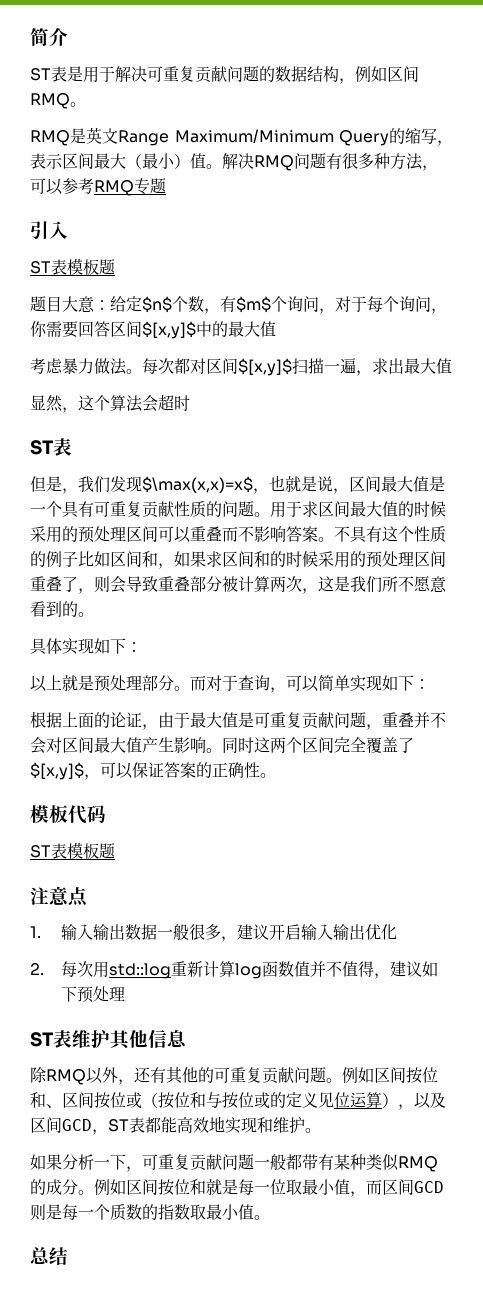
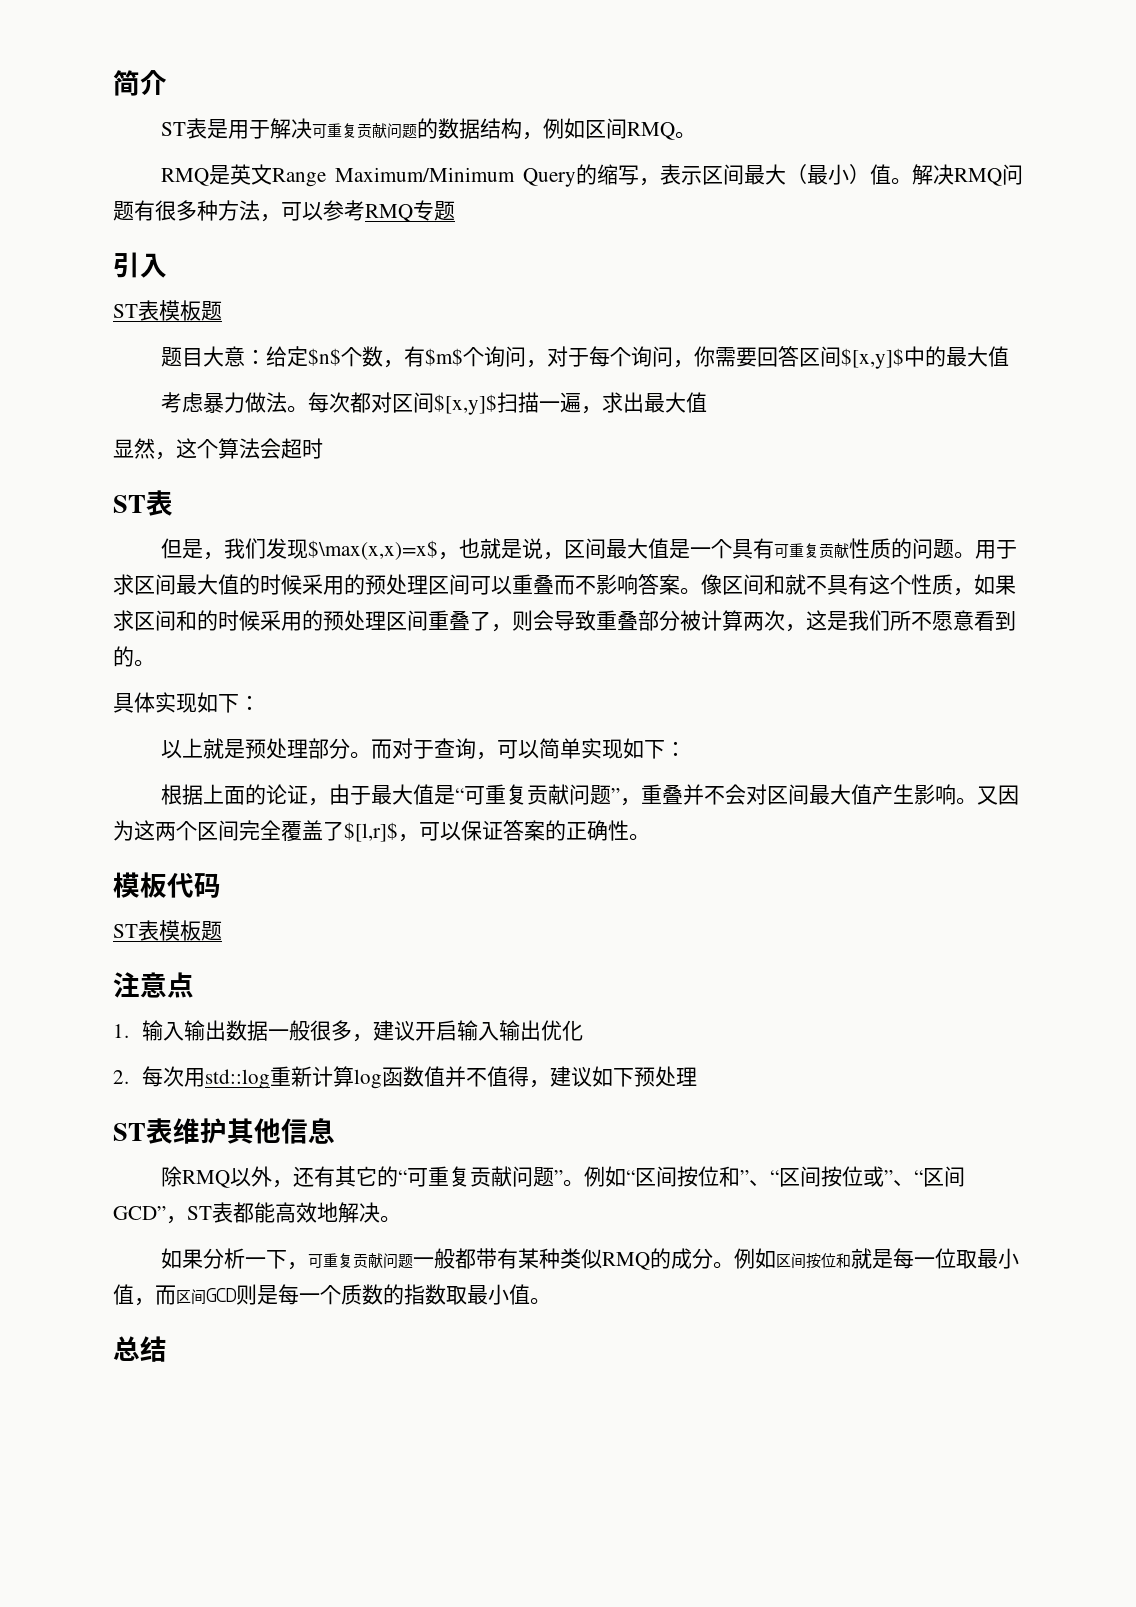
- 不具有这个性质的例子比如区间和，如果求区间和的时候采用的预处理区间重叠了，则会导致重叠部分被计算两次，这是我们所不愿意看到的。
+ 像区间和就不具有这个性质，如果求区间和的时候采用的预处理区间重叠了，则会导致重叠部分被计算两次，这是我们所不愿意看到的。
- 根据上面的论证，由于最大值是可重复贡献问题，重叠并不会对区间最大值产生影响。
+ 根据上面的论证，由于最大值是“可重复贡献问题”，重叠并不会对区间最大值产生影响。
- 同时这两个区间完全覆盖了$[x,y]$，可以保证答案的正确性。
+ 又因为这两个区间完全覆盖了$[l,r]$，可以保证答案的正确性。
- 除RMQ以外，还有其他的可重复贡献问题。例如区间按位和、区间按位或（按位和与按位或的定义见位运算），以及区间GCD，ST表都能高效地实现和维护。
+ 除RMQ以外，还有其它的“可重复贡献问题”。例如“区间按位和”、“区间按位或”、“区间GCD”，ST表都能高效地解决。

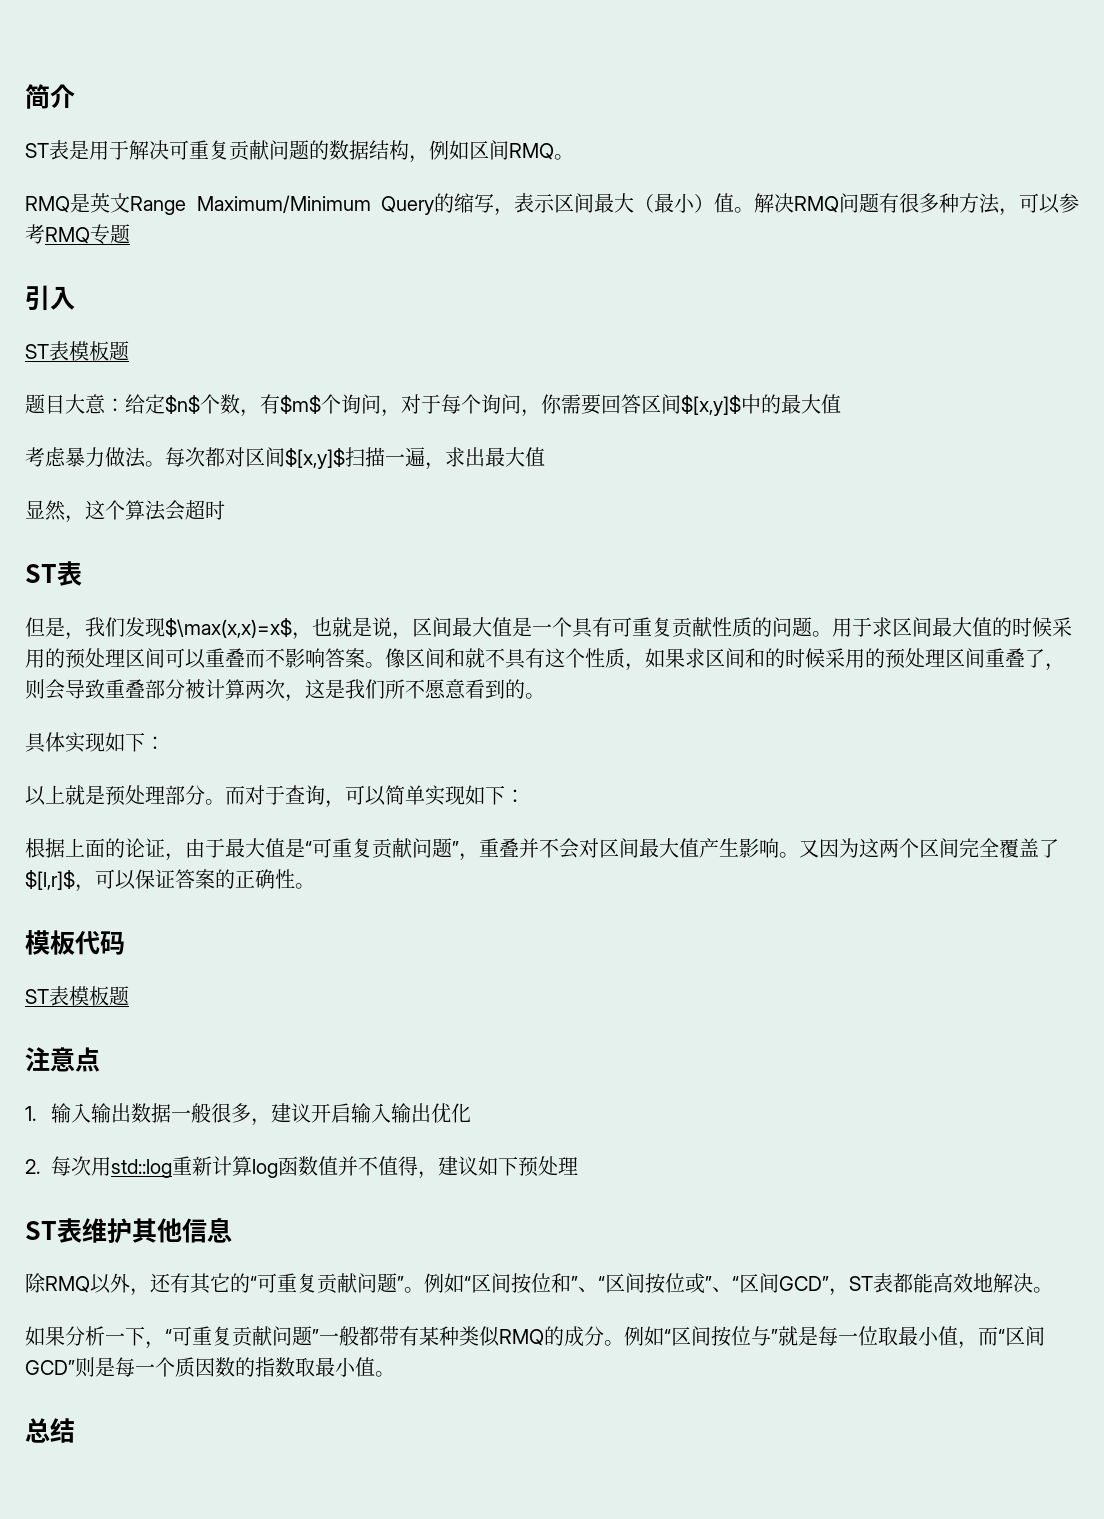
- 如果分析一下，可重复贡献问题一般都带有某种类似RMQ的成分。
+ 如果分析一下，“可重复贡献问题”一般都带有某种类似RMQ的成分。
- 例如区间按位和就是每一位取最小值，而区间GCD则是每一个质数的指数取最小值。
+ 例如“区间按位与”就是每一位取最小值，而“区间GCD”则是每一个质因数的指数取最小值。

